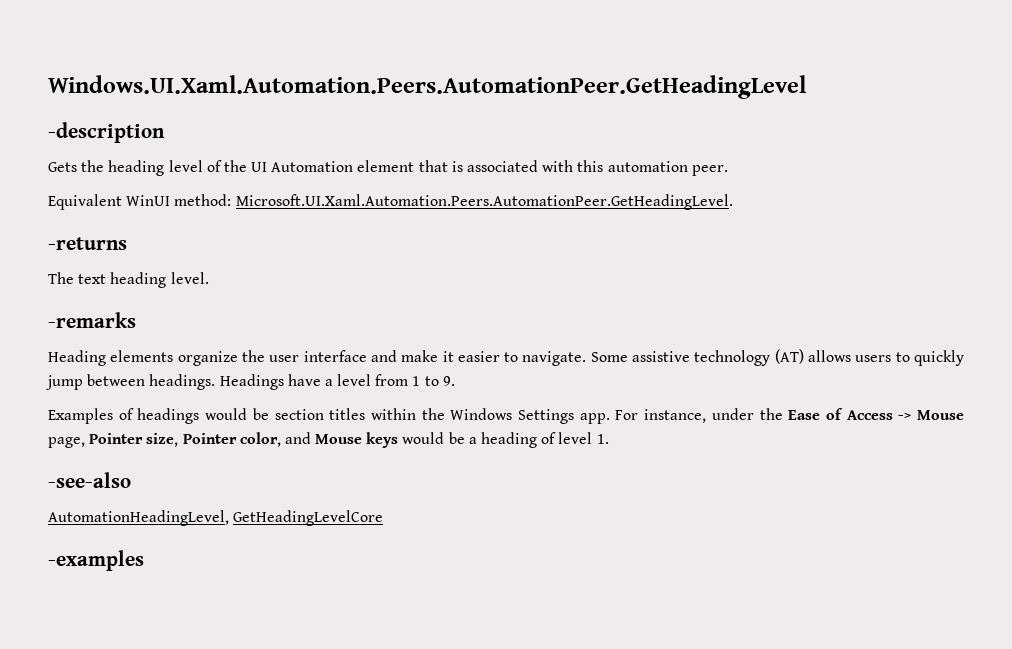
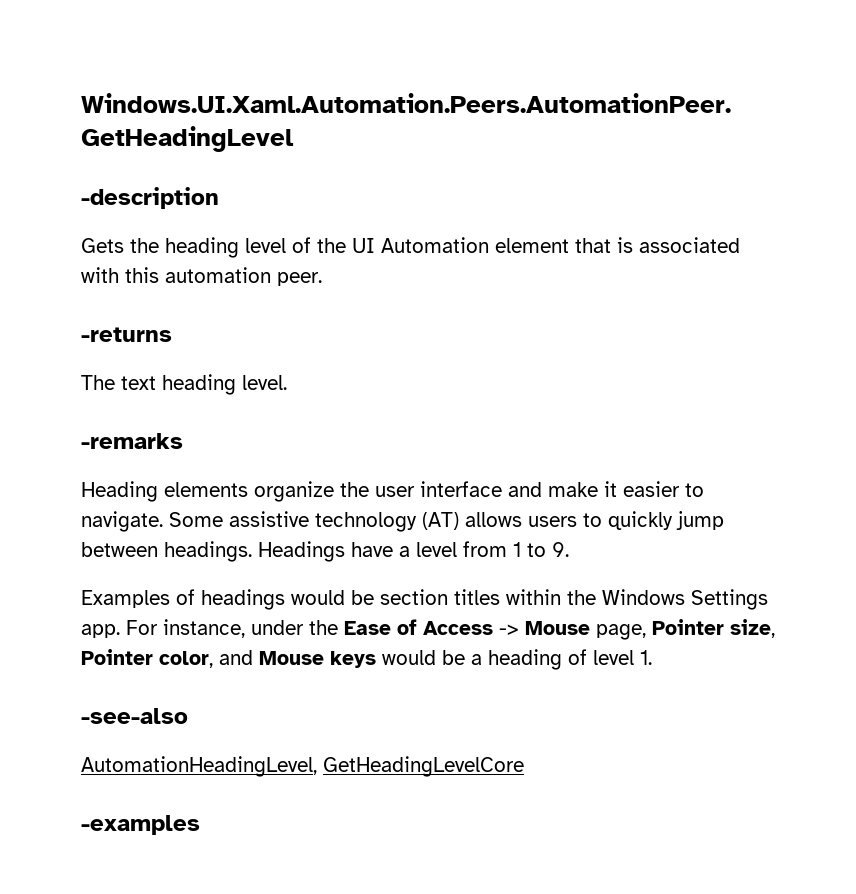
- Equivalent WinUI method: Microsoft.UI.Xaml.Automation.Peers.AutomationPeer.GetHeadingLevel.

